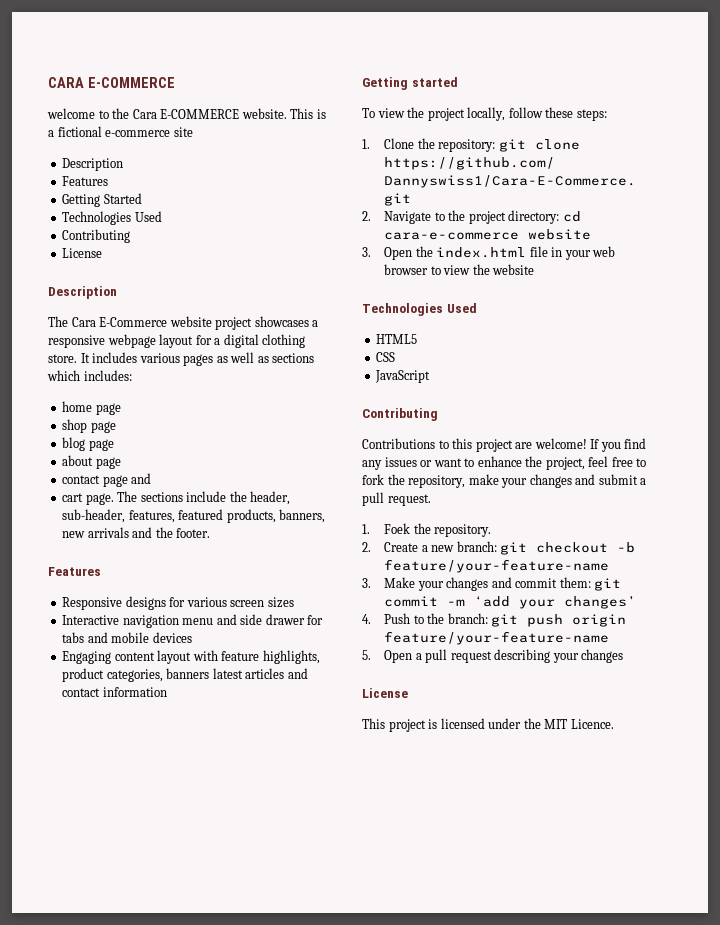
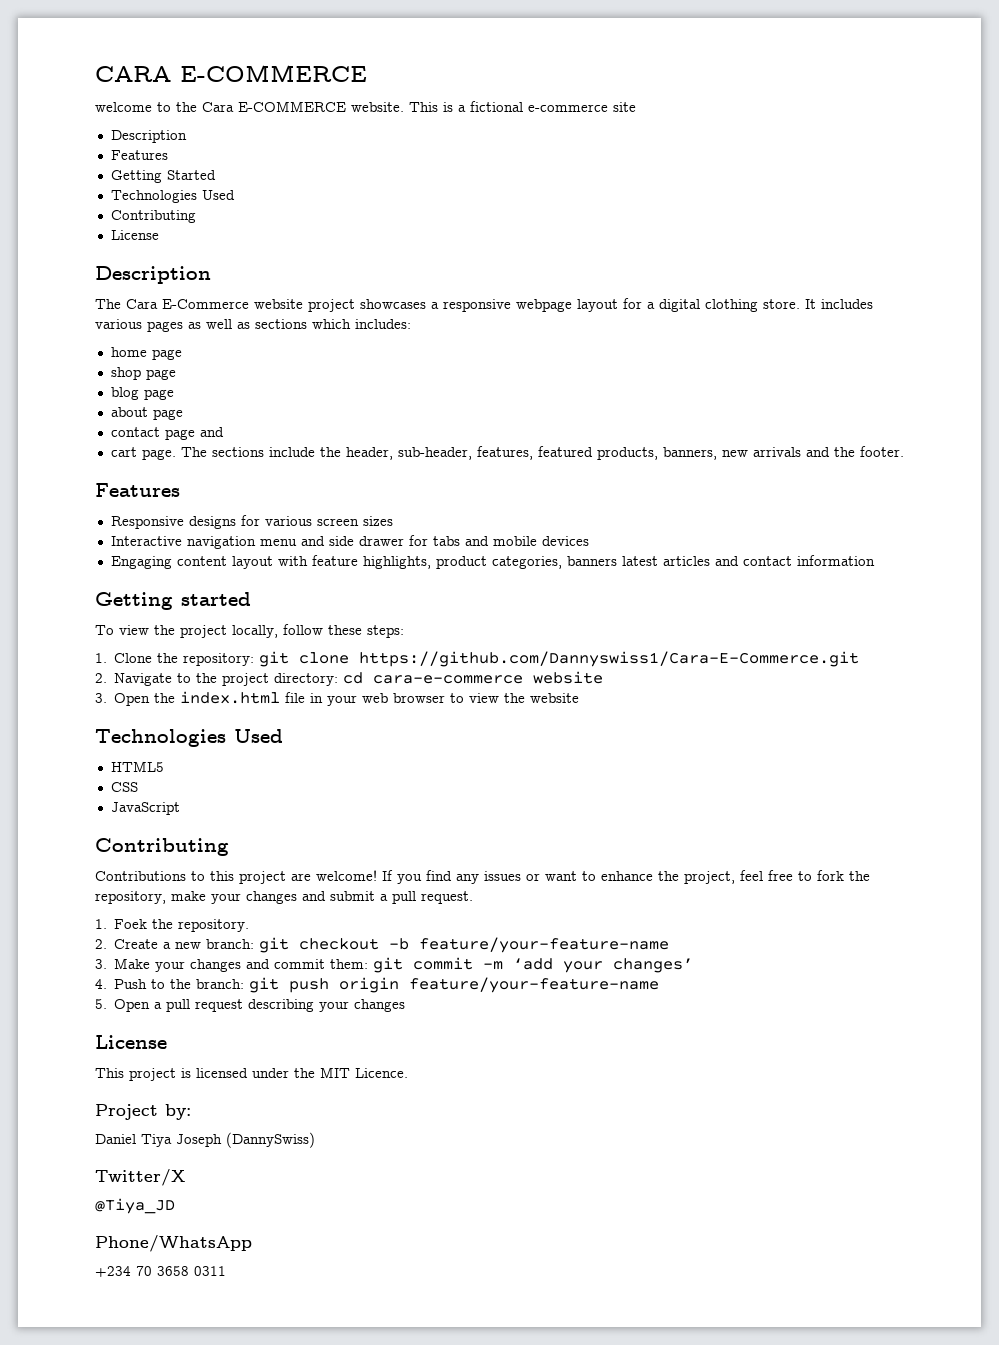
+ Project by:
+ Daniel Tiya Joseph (DannySwiss)
+ Twitter/X
+ @Tiya_JD
+ Phone/WhatsApp
+ +234 70 3658 0311

